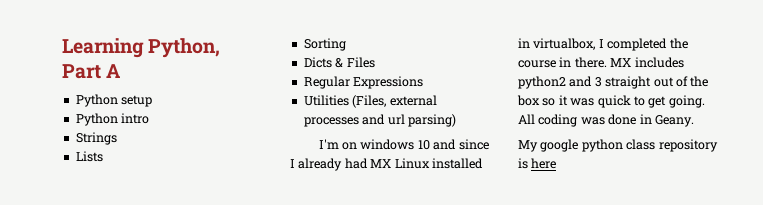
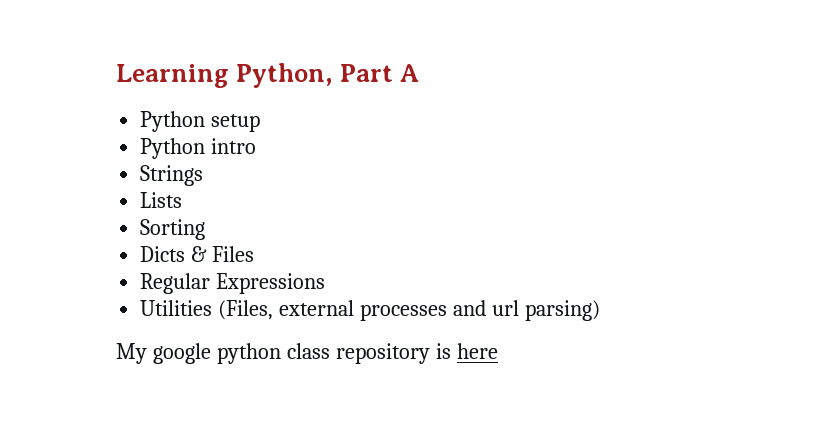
- I'm on windows 10 and since I already had MX Linux installed in virtualbox, I completed the course in there. MX includes python2 and 3 straight out of the box so it was quick to get going. All coding was done in Geany.

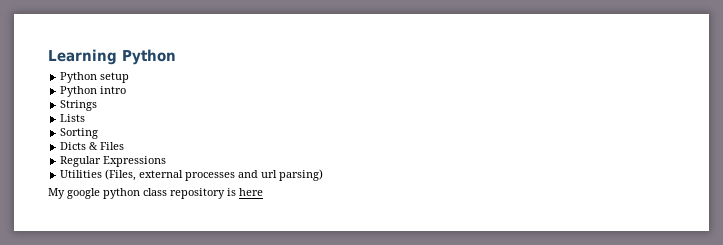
- Learning Python, Part A
+ Learning Python

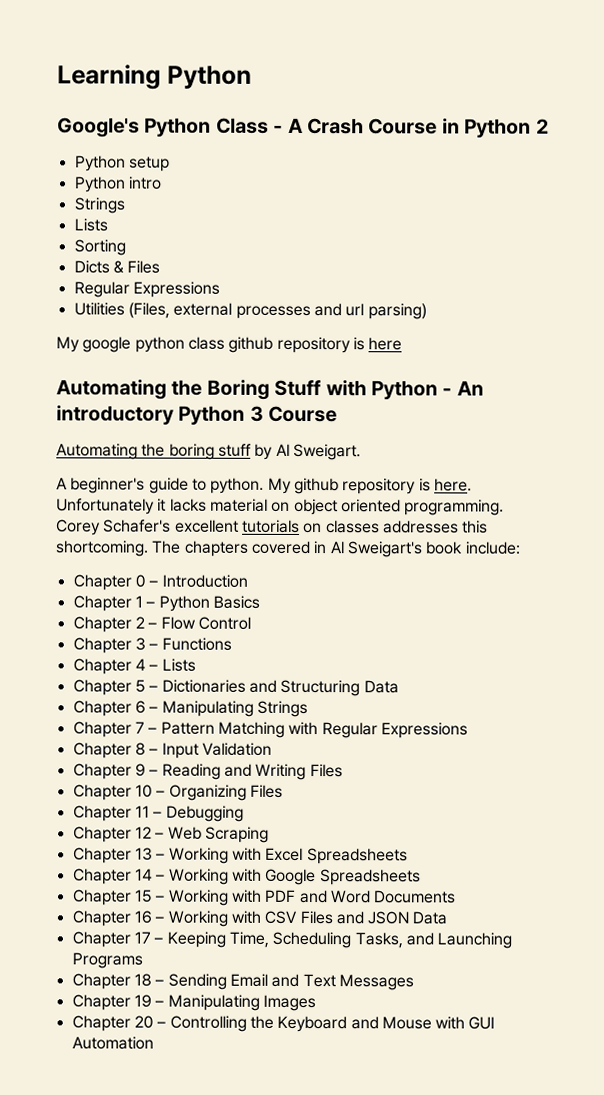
+ Google's Python Class - A Crash Course in Python 2
- My google python class repository is here
+ My google python class github repository is here
+ Automating the Boring Stuff with Python - An introductory Python 3 Course
+ Automating the boring stuff by Al Sweigart.
+ A beginner's guide to python. My github repository is here. Unfortunately it lacks material on object oriented programming. Corey Schafer's excellent tutorials on classes addresses this shortcoming. The chapters covered in Al Sweigart's book include:
+ Chapter 0 – Introduction
+ Chapter 1 – Python Basics
+ Chapter 2 – Flow Control
+ Chapter 3 – Functions
+ Chapter 4 – Lists
+ Chapter 5 – Dictionaries and Structuring Data
+ Chapter 6 – Manipulating Strings
+ Chapter 7 – Pattern Matching with Regular Expressions
+ Chapter 8 – Input Validation
+ Chapter 9 – Reading and Writing Files
+ Chapter 10 – Organizing Files
+ Chapter 11 – Debugging
+ Chapter 12 – Web Scraping
+ Chapter 13 – Working with Excel Spreadsheets
+ Chapter 14 – Working with Google Spreadsheets
+ Chapter 15 – Working with PDF and Word Documents
+ Chapter 16 – Working with CSV Files and JSON Data
+ Chapter 17 – Keeping Time, Scheduling Tasks, and Launching Programs
+ Chapter 18 – Sending Email and Text Messages
+ Chapter 19 – Manipulating Images
+ Chapter 20 – Controlling the Keyboard and Mouse with GUI Automation

